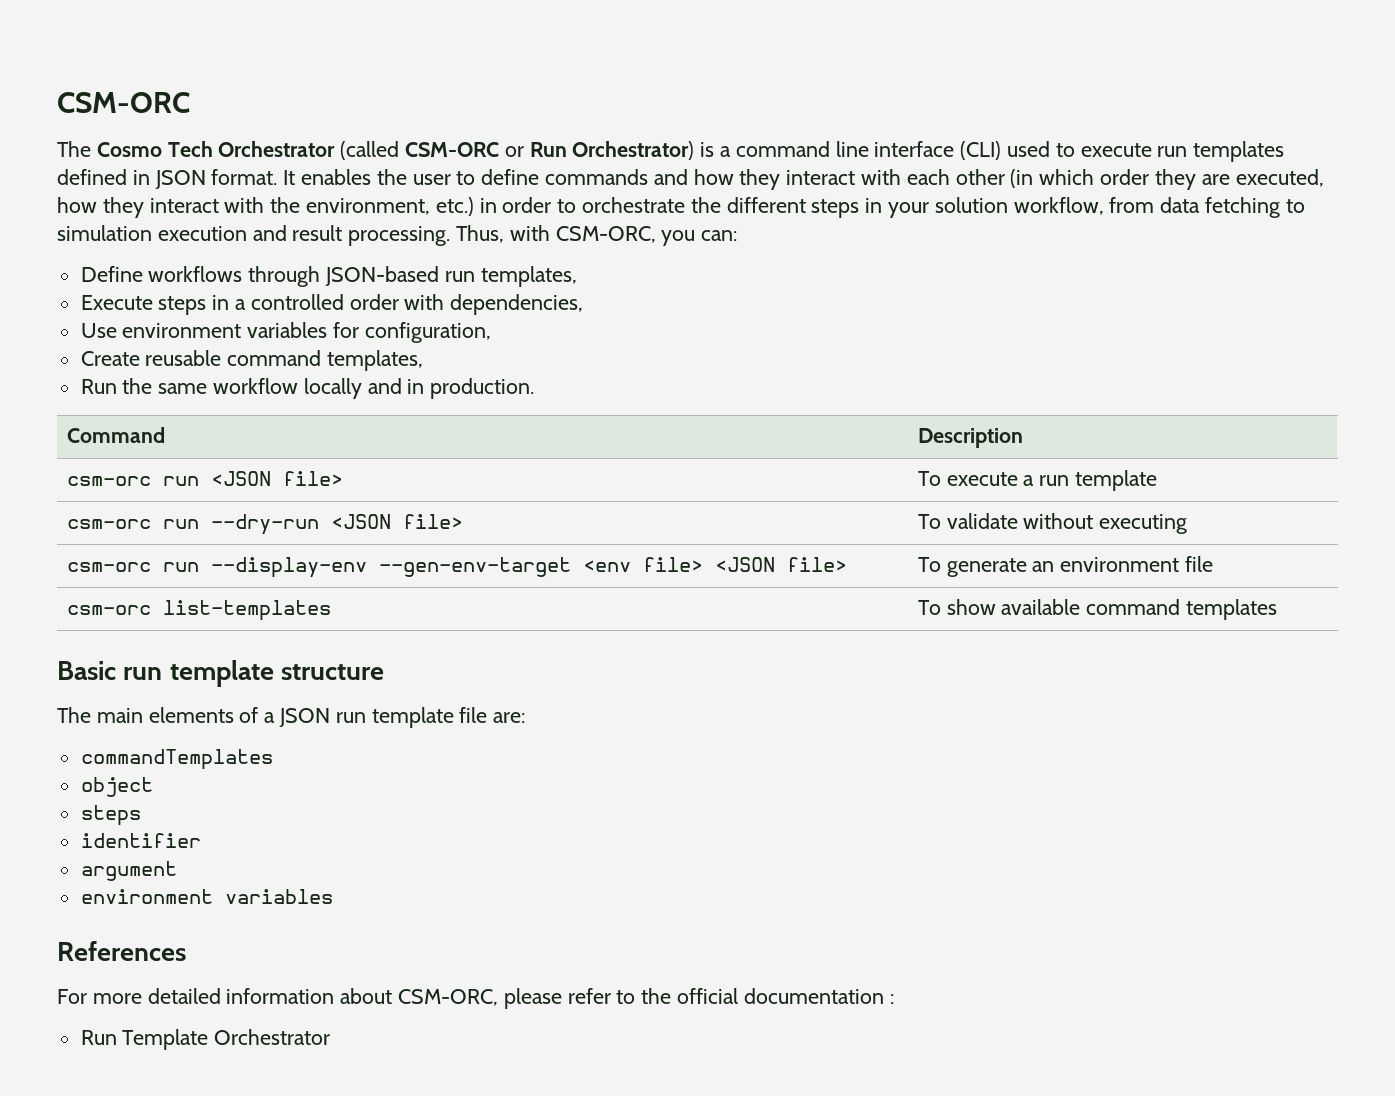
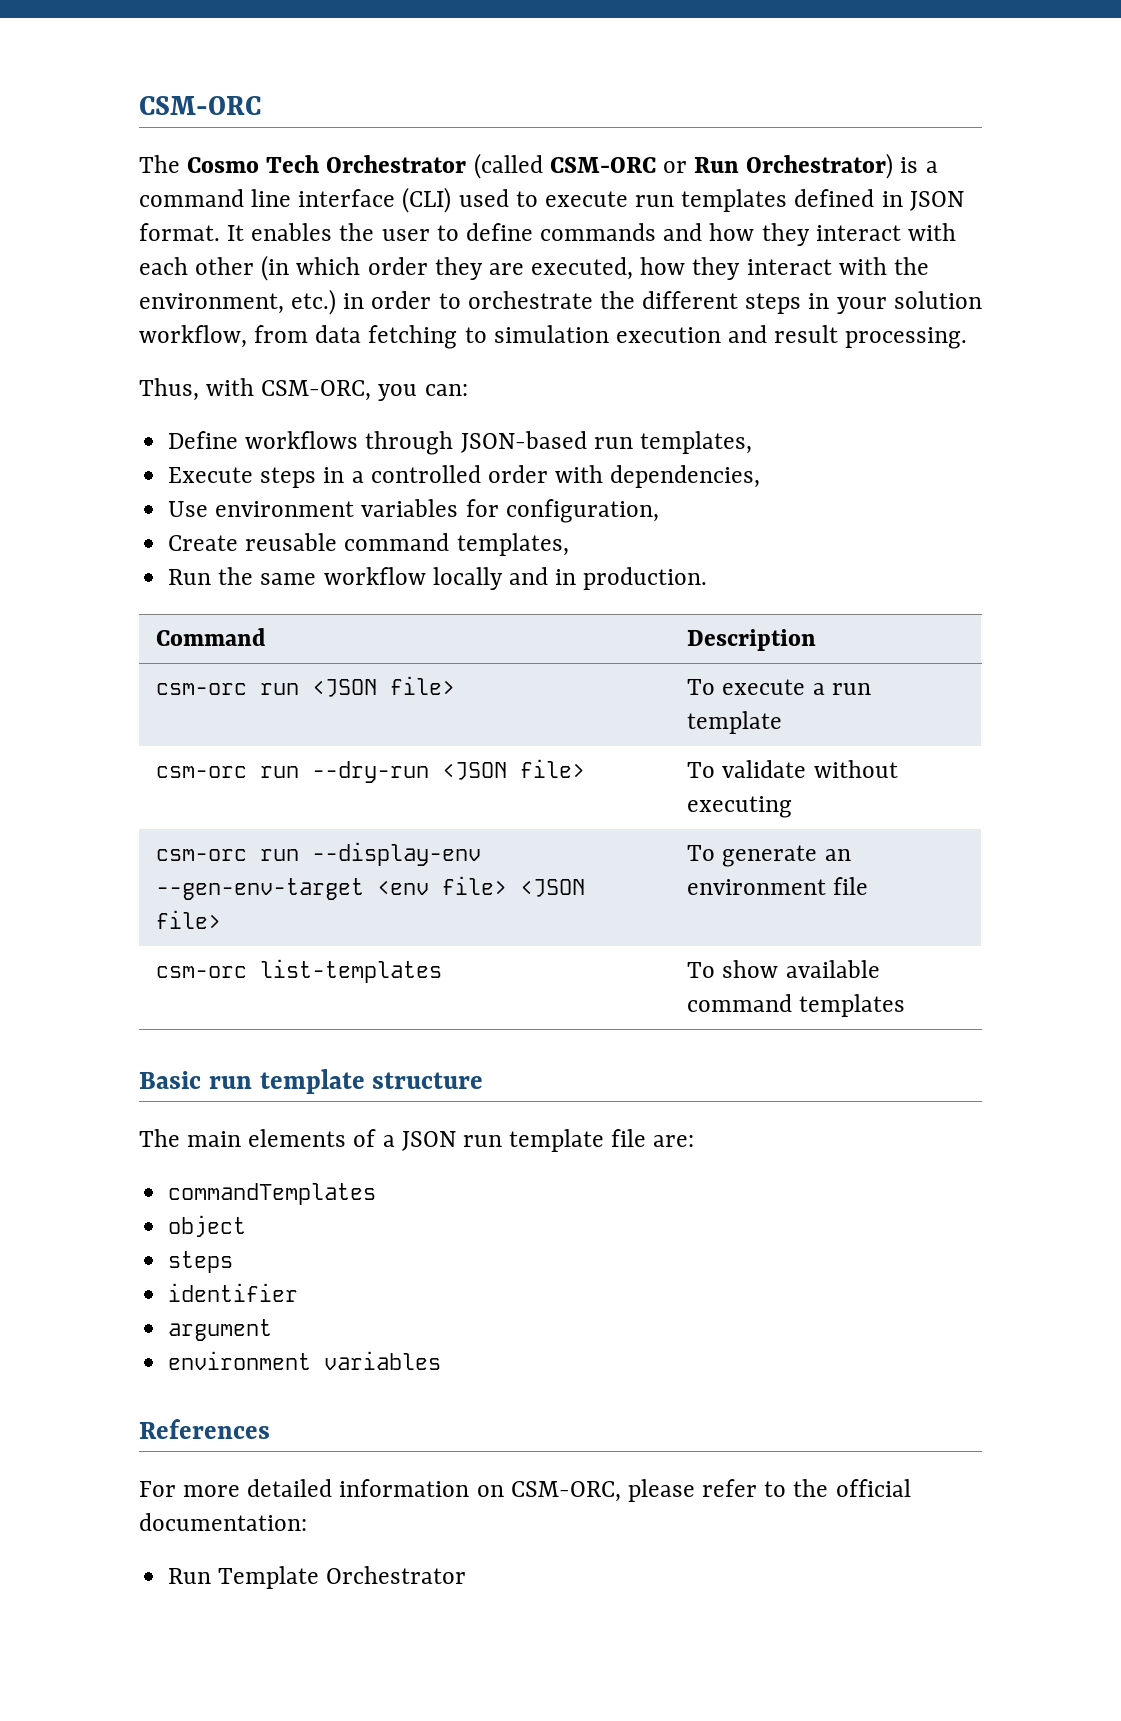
- It enables the user to define commands and how they interact with each other (in which order they are executed, how they interact with the environment, etc.) in order to orchestrate the different steps in your solution workflow, from data fetching to simulation execution and result processing. Thus, with CSM-ORC, you can:
+ It enables the user to define commands and how they interact with each other (in which order they are executed, how they interact with the environment, etc.) in order to orchestrate the different steps in your solution workflow, from data fetching to simulation execution and result processing.
+ Thus, with CSM-ORC, you can:
- For more detailed information about CSM-ORC, please refer to the official documentation :
+ For more detailed information on CSM-ORC, please refer to the official documentation:

